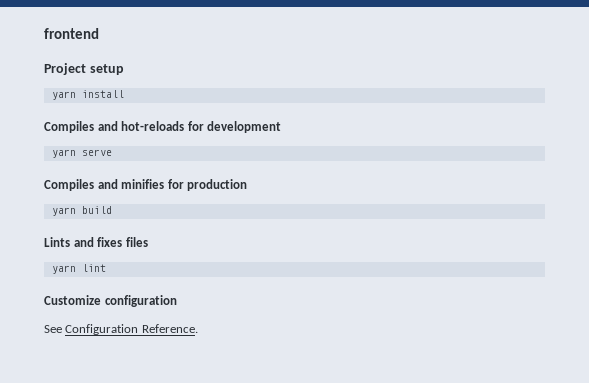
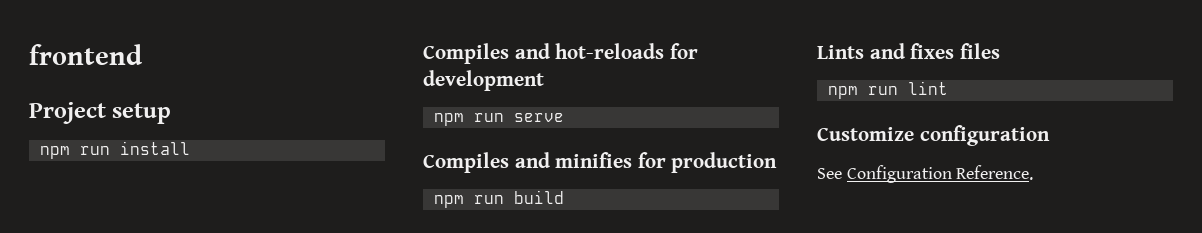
- yarn install
+ npm run install
- yarn serve
+ npm run serve
- yarn build
+ npm run build
- yarn lint
+ npm run lint

